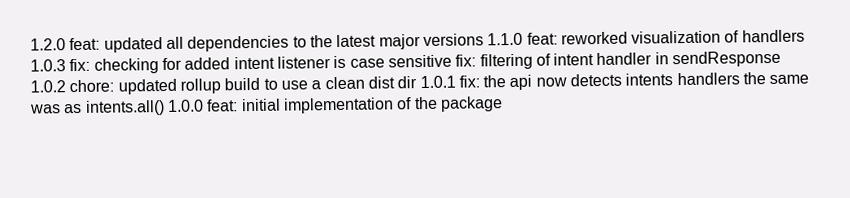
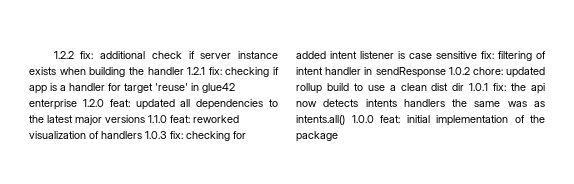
- 1.2.0 feat:
+ 1.2.2 fix: additional check if server instance exists when building the handler 1.2.1 fix: checking if app is a handler for target 'reuse' in glue42 enterprise 1.2.0 feat:

